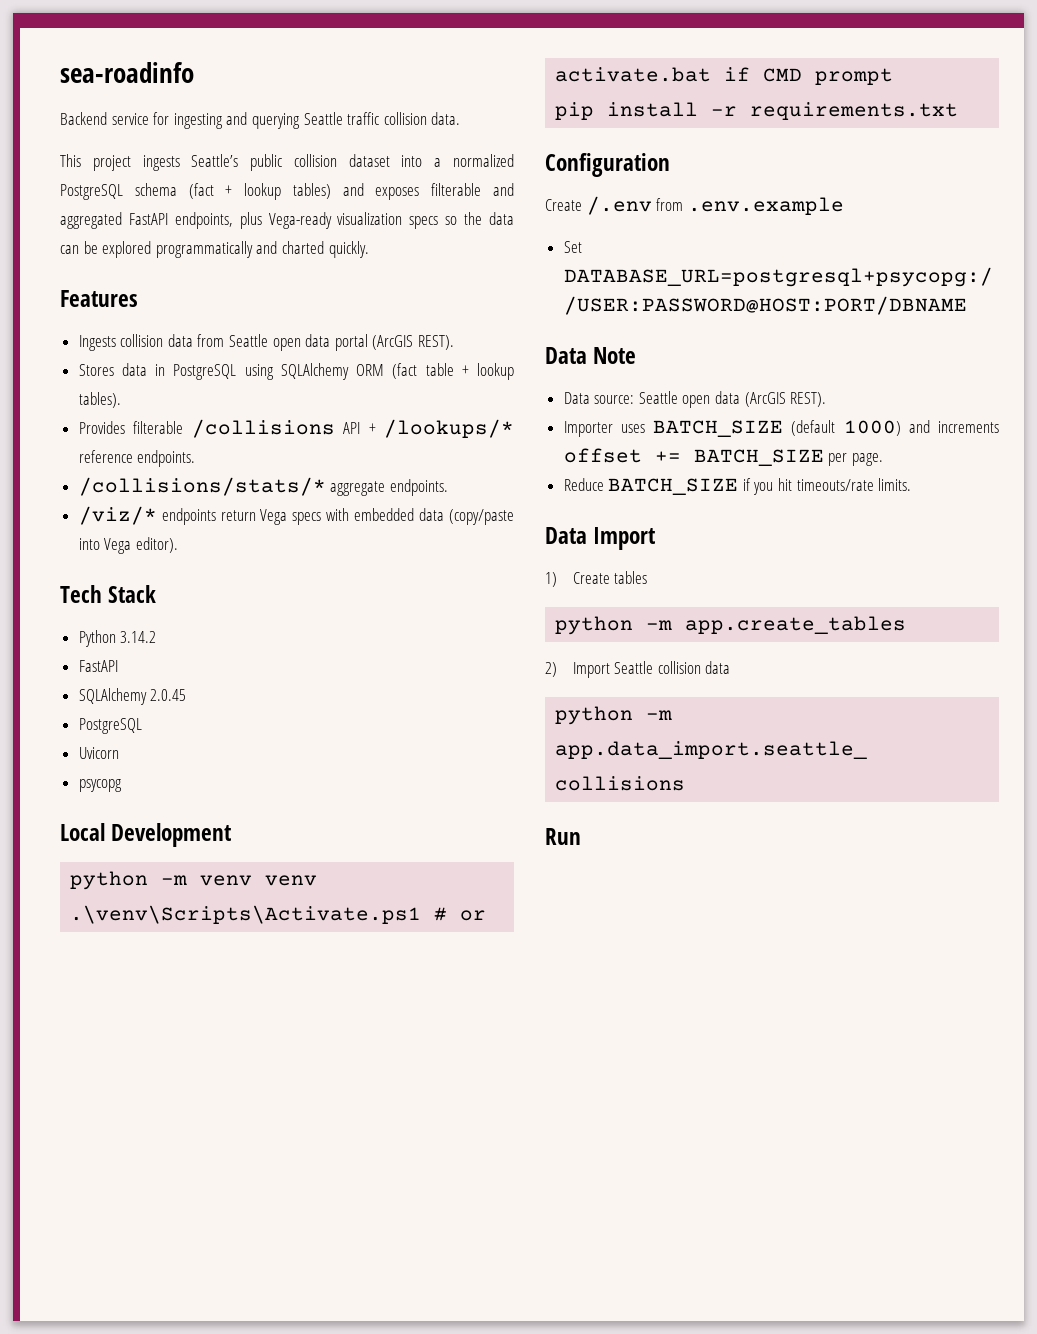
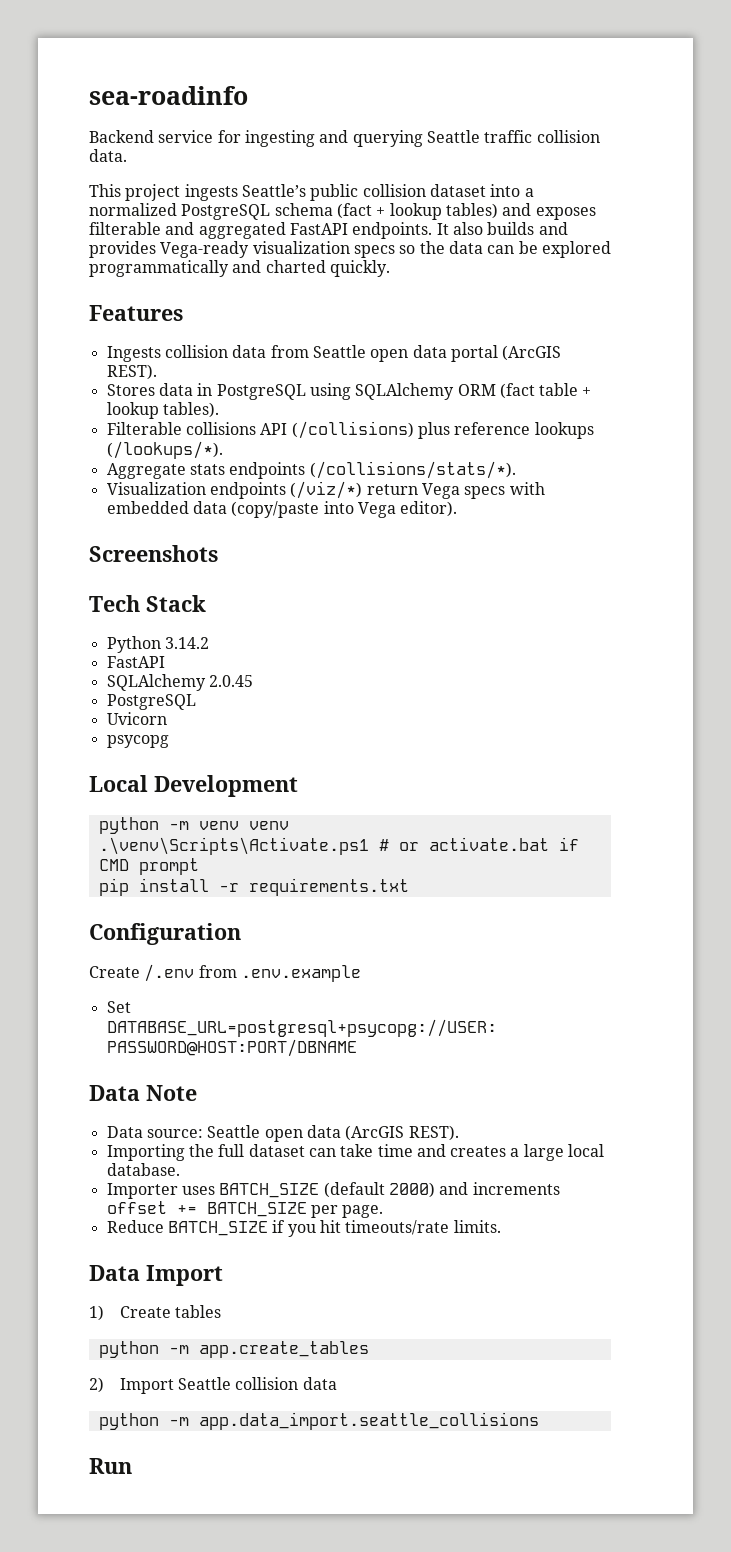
- This project ingests Seattle’s public collision dataset into a normalized PostgreSQL schema (fact + lookup tables) and exposes filterable and aggregated FastAPI endpoints, plus Vega-ready visualization specs so the data can be explored programmatically and charted quickly.
+ This project ingests Seattle’s public collision dataset into a normalized PostgreSQL schema (fact + lookup tables) and exposes filterable and aggregated FastAPI endpoints. It also builds and provides Vega-ready visualization specs so the data can be explored programmatically and charted quickly.
- Provides filterable /collisions API + /lookups/* reference endpoints.
- /collisions/stats/* aggregate endpoints.
- /viz/* endpoints return Vega specs with embedded data (copy/paste into Vega editor).
+ Filterable collisions API (/collisions) plus reference lookups (/lookups/*).
+ Aggregate stats endpoints (/collisions/stats/*).
+ Visualization endpoints (/viz/*) return Vega specs with embedded data (copy/paste into Vega editor).
+ Screenshots
+ Importing the full dataset can take time and creates a large local database.
- Importer uses BATCH_SIZE (default 1000) and increments offset += BATCH_SIZE per page.
+ Importer uses BATCH_SIZE (default 2000) and increments offset += BATCH_SIZE per page.

